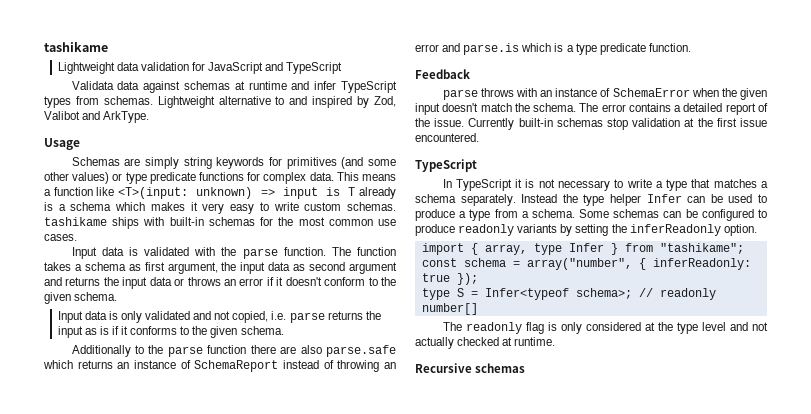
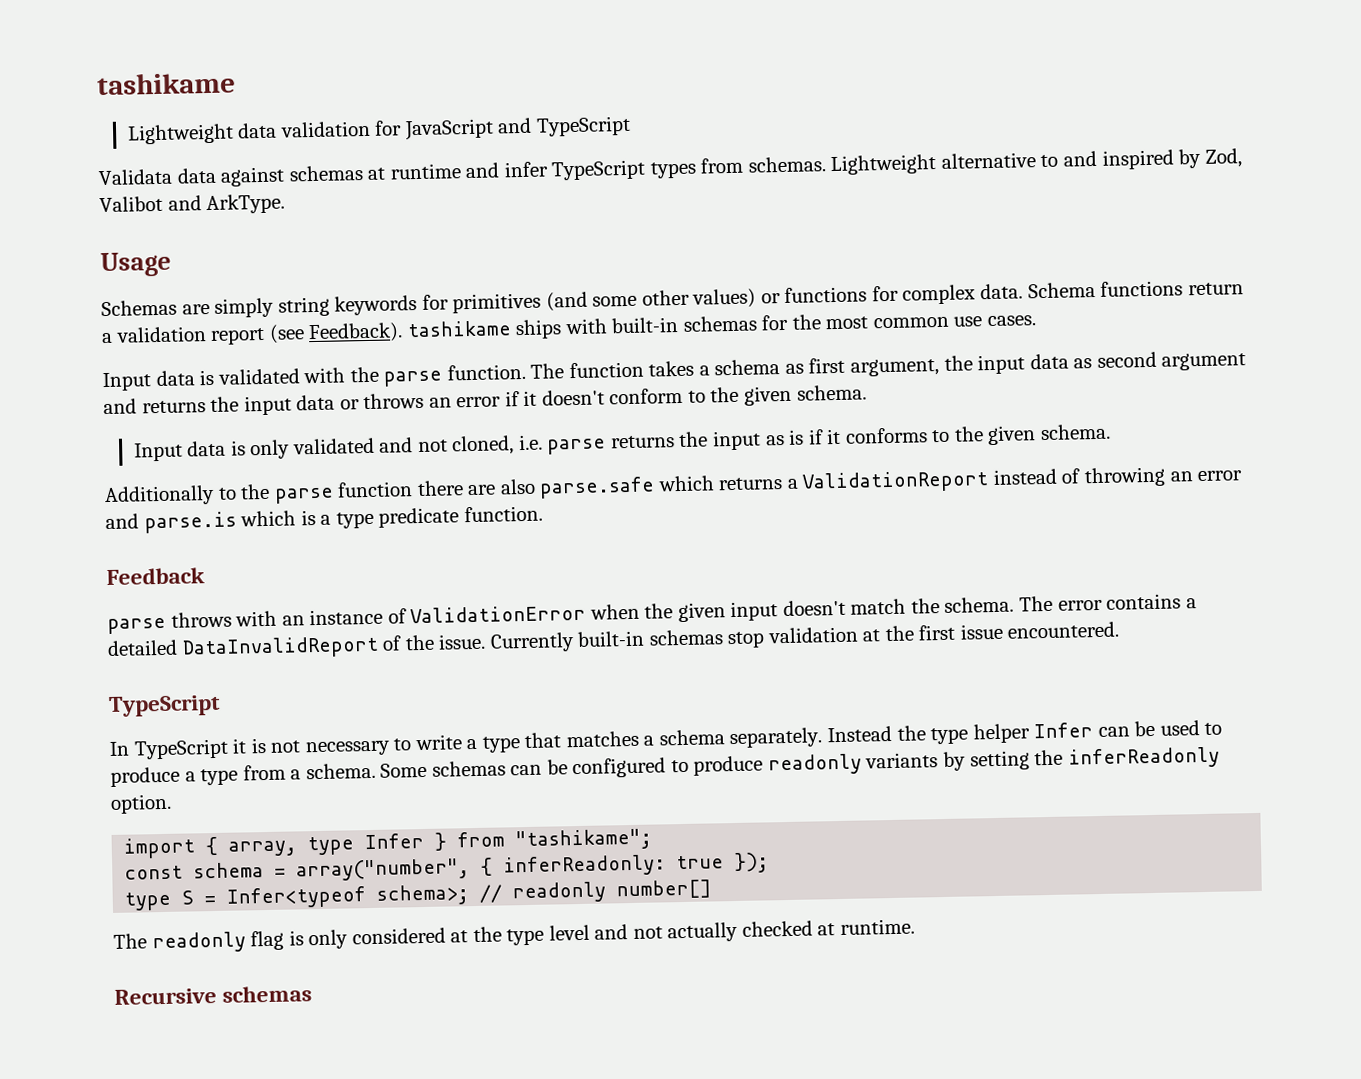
- Schemas are simply string keywords for primitives (and some other values) or type predicate functions for complex data.
+ Schemas are simply string keywords for primitives (and some other values) or functions for complex data.
- This means a function like <T>(input: unknown) => input is T already is a schema which makes it very easy to write custom schemas. tashikame ships with built-in schemas for the most common use cases.
+ Schema functions return a validation report (see Feedback). tashikame ships with built-in schemas for the most common use cases.
- Input data is only validated and not copied, i.e. parse returns the input as is if it conforms to the given schema.
+ Input data is only validated and not cloned, i.e. parse returns the input as is if it conforms to the given schema.
- Additionally to the parse function there are also parse.safe which returns an instance of SchemaReport instead of throwing an error and parse.is which is a type predicate function.
+ Additionally to the parse function there are also parse.safe which returns a ValidationReport instead of throwing an error and parse.is which is a type predicate function.
- parse throws with an instance of SchemaError when the given input doesn't match the schema.
+ parse throws with an instance of ValidationError when the given input doesn't match the schema.
- The error contains a detailed report of the issue.
+ The error contains a detailed DataInvalidReport of the issue.

